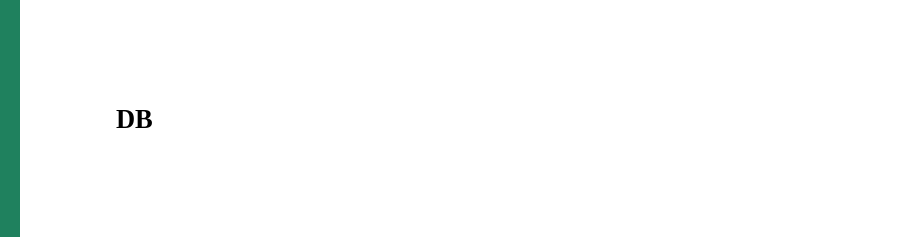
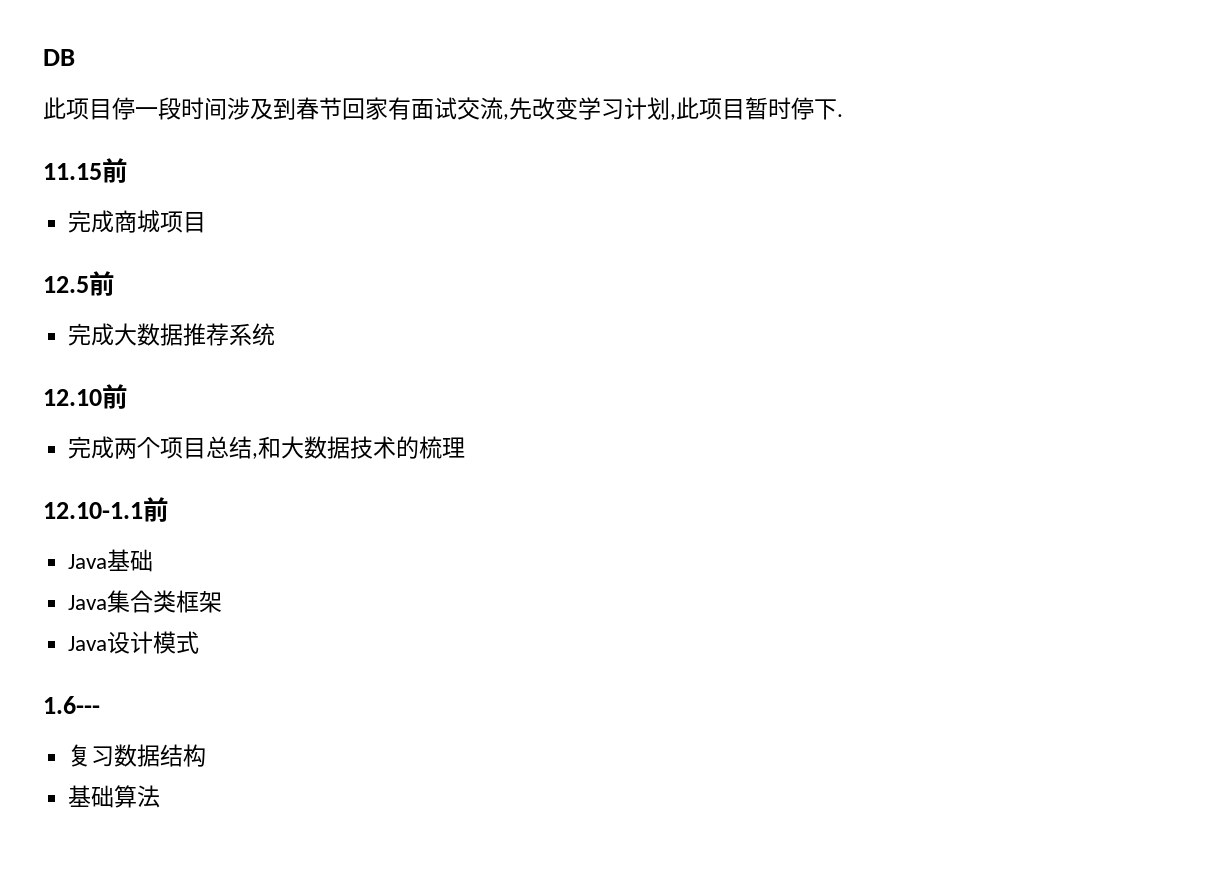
+ 此项目停一段时间涉及到春节回家有面试交流,先改变学习计划,此项目暂时停下.
+ 11.15前
+ 完成商城项目
+ 12.5前
+ 完成大数据推荐系统
+ 12.10前
+ 完成两个项目总结,和大数据技术的梳理
+ 12.10-1.1前
+ Java基础
+ Java集合类框架
+ Java设计模式
+ 1.6---
+ 复习数据结构
+ 基础算法

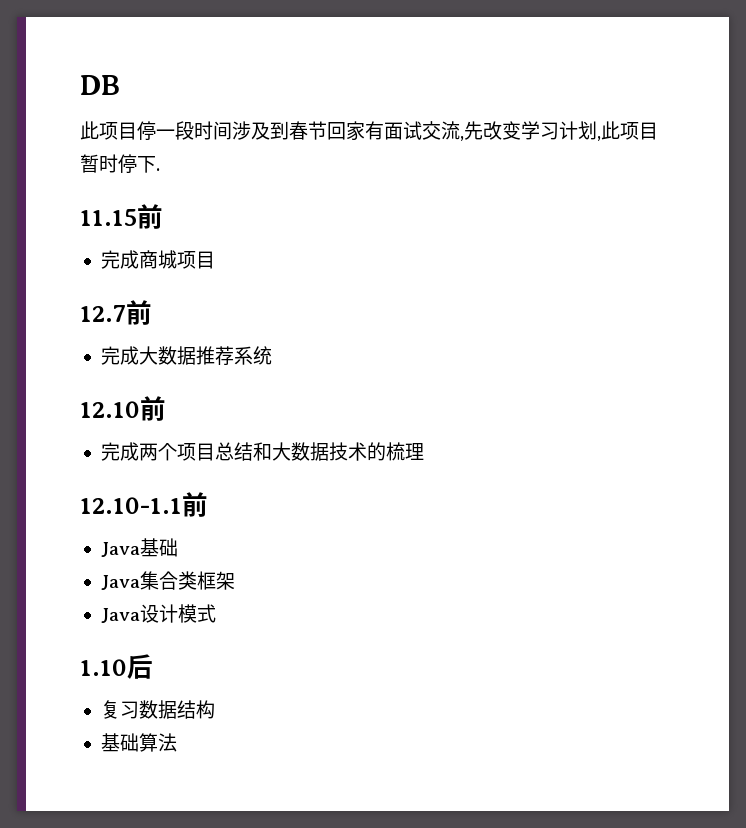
- 12.5前
+ 12.7前
- 完成两个项目总结,和大数据技术的梳理
+ 完成两个项目总结和大数据技术的梳理
- 1.6---
+ 1.10后

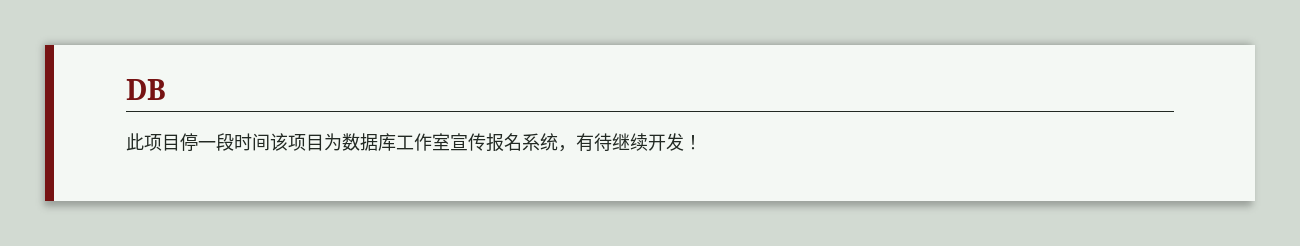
- 此项目停一段时间涉及到春节回家有面试交流,先改变学习计划,此项目暂时停下.
- 11.15前
- 完成商城项目
- 12.7前
- 完成大数据推荐系统
- 12.10前
- 完成两个项目总结和大数据技术的梳理
- 12.10-1.1前
- Java基础
- Java集合类框架
- Java设计模式
- 1.10后
- 复习数据结构
- 基础算法
+ 此项目停一段时间该项目为数据库工作室宣传报名系统，有待继续开发！

